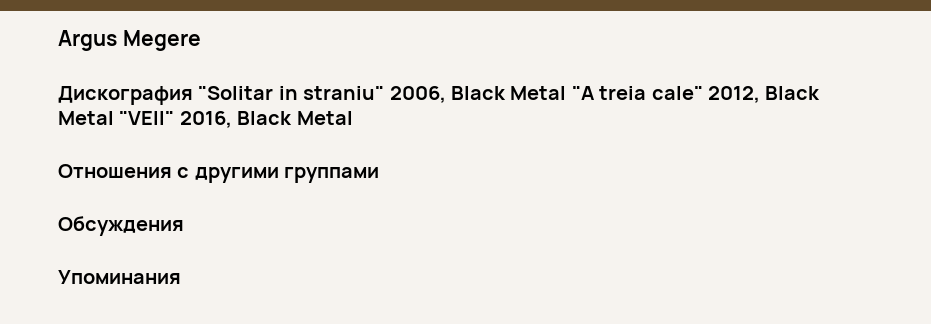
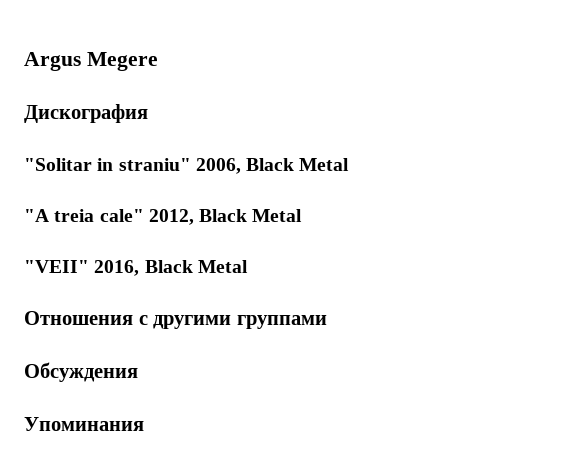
- Дискография "Solitar in straniu" 2006, Black Metal "A treia cale" 2012, Black Metal "VEII" 2016, Black Metal
+ Дискография
+ "Solitar in straniu" 2006, Black Metal
+ "A treia cale" 2012, Black Metal
+ "VEII" 2016, Black Metal

